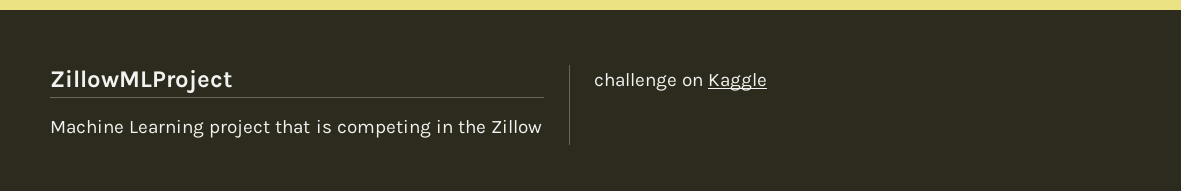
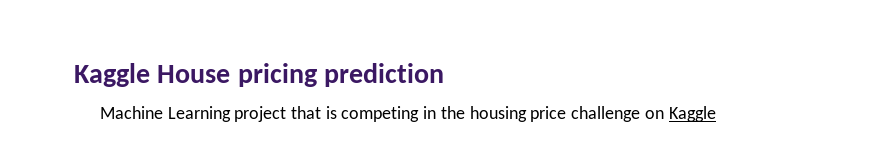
- ZillowMLProject
+ Kaggle House pricing prediction
- Machine Learning project that is competing in the Zillow challenge on Kaggle
+ Machine Learning project that is competing in the housing price challenge on Kaggle

